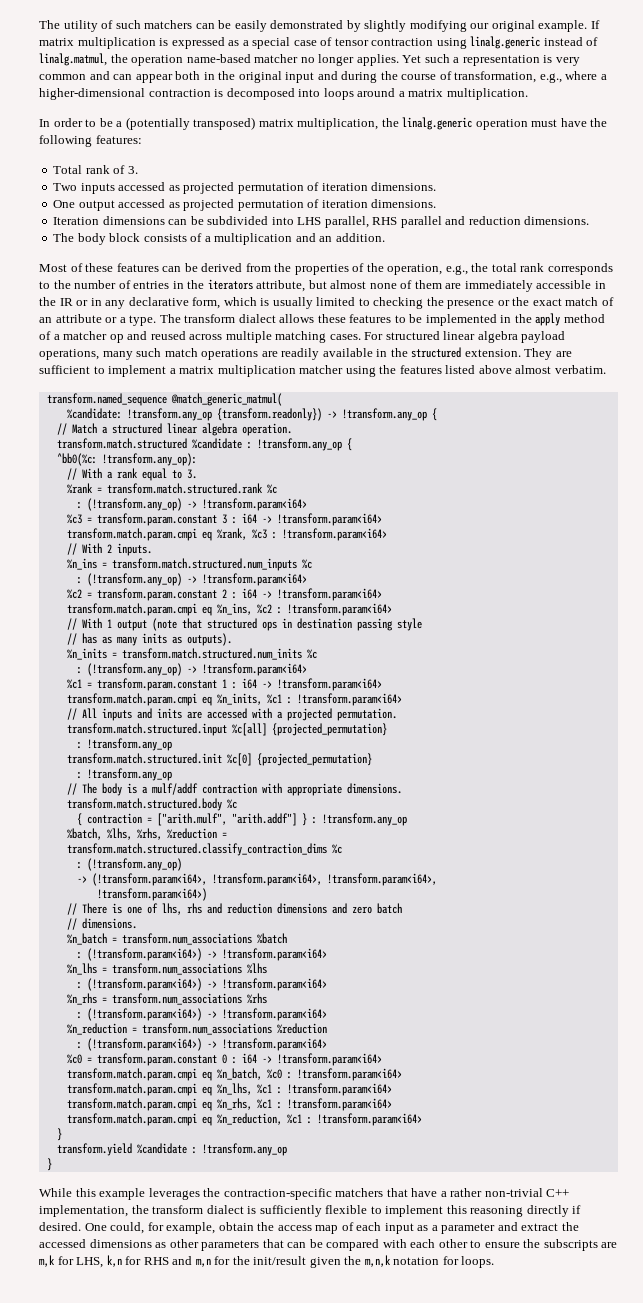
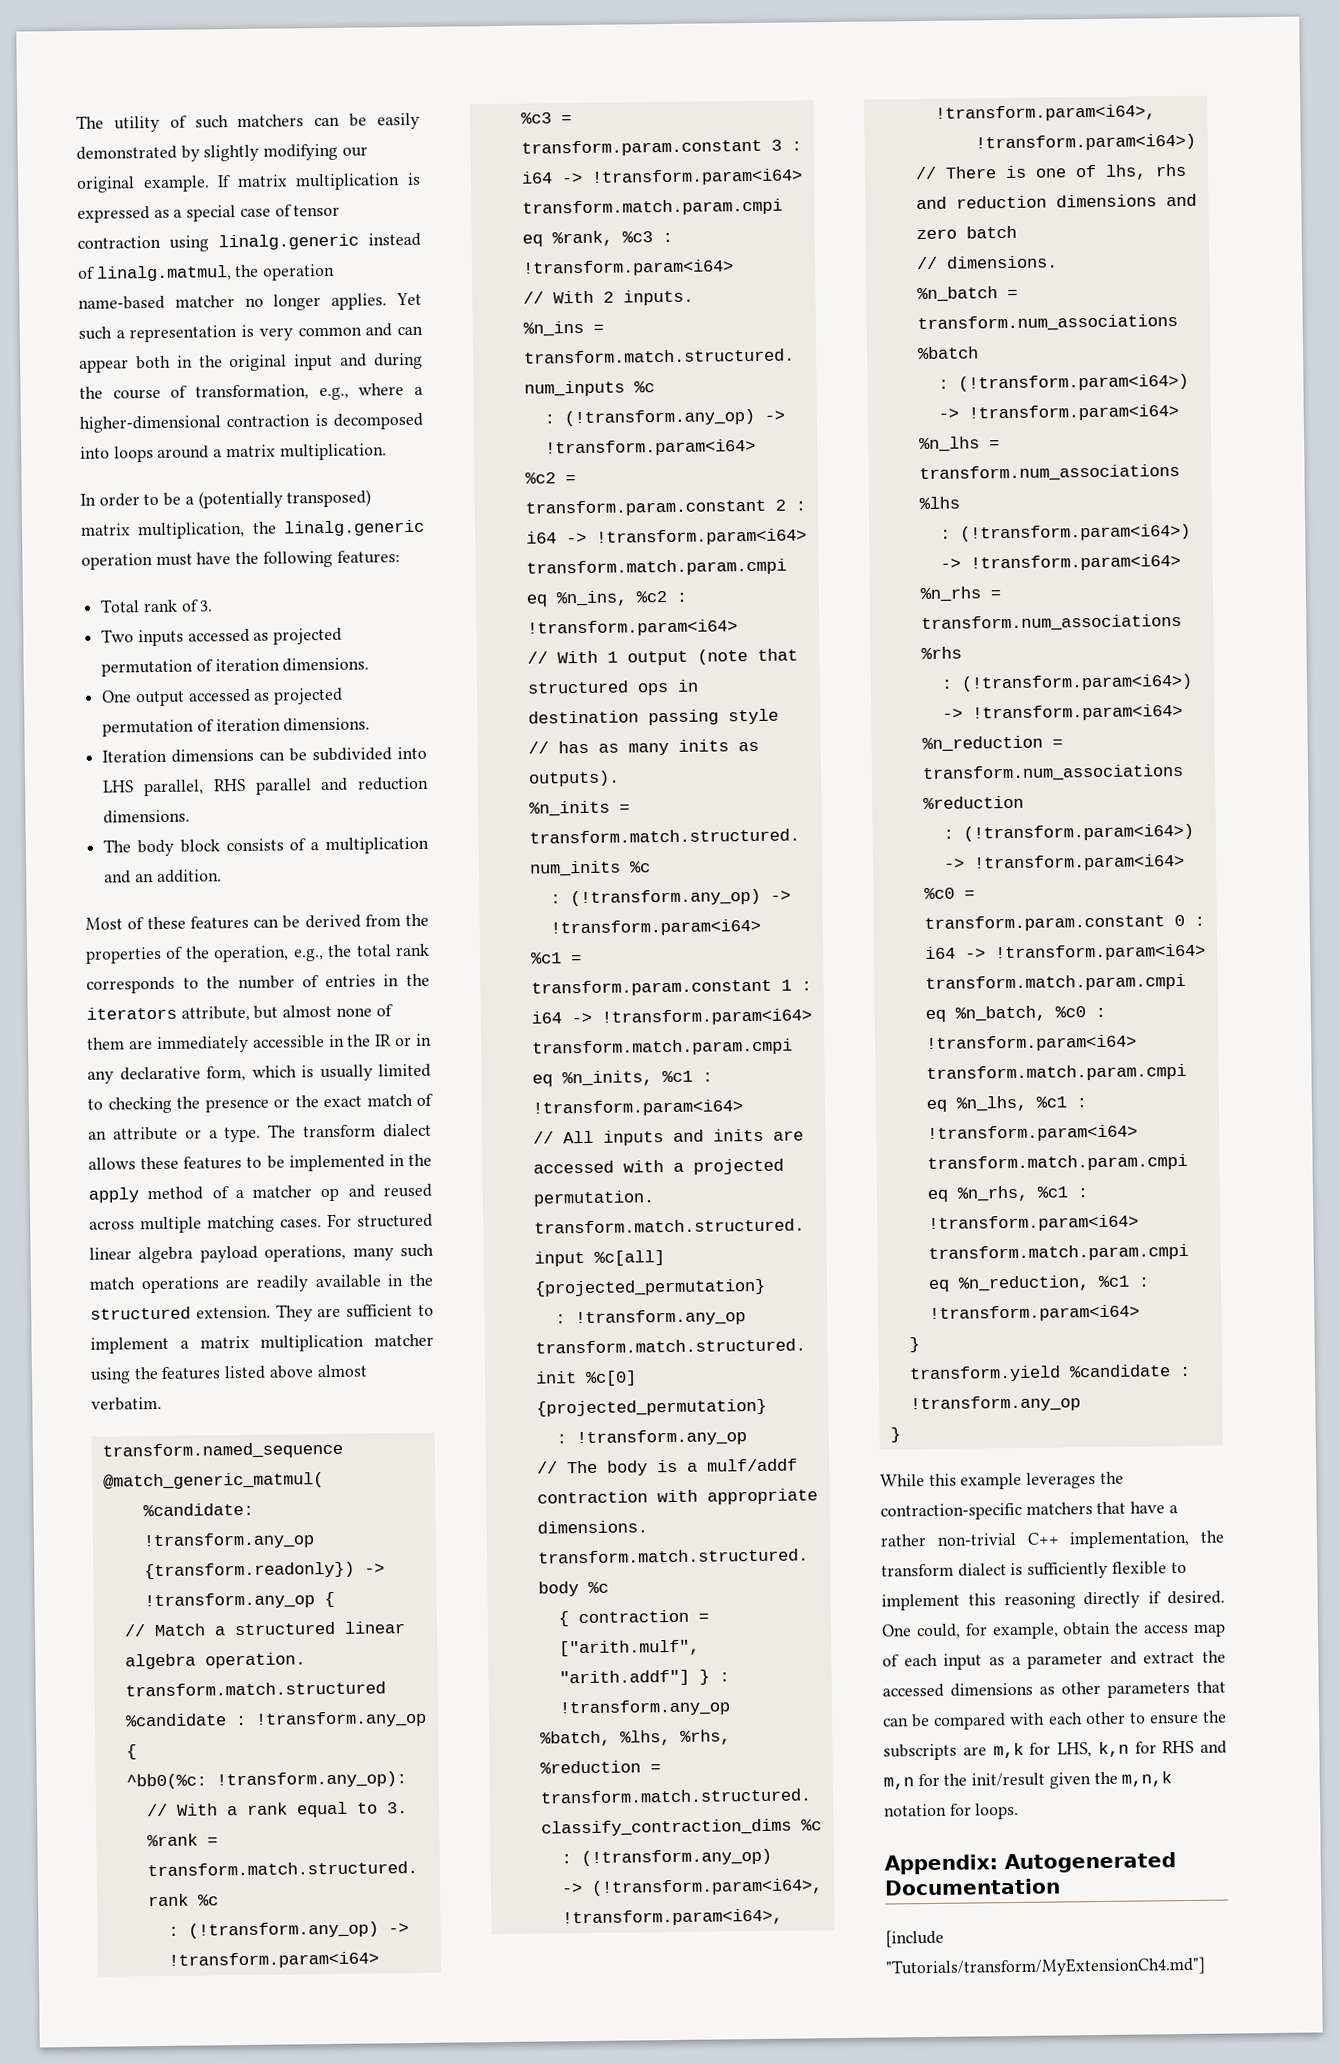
+ Appendix: Autogenerated Documentation
+ [include "Tutorials/transform/MyExtensionCh4.md"]

